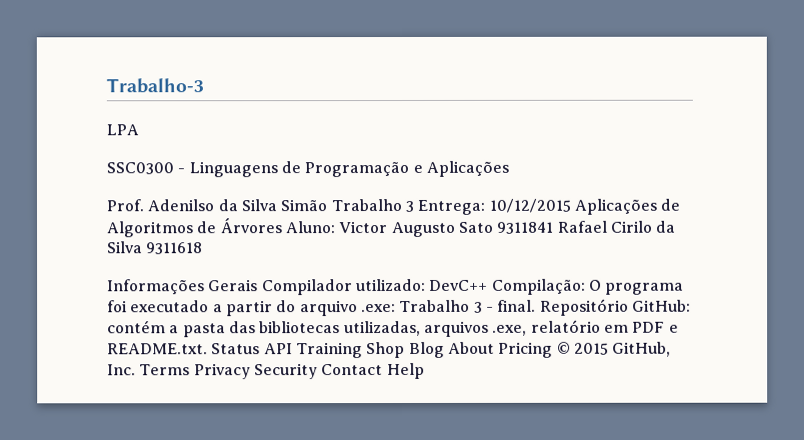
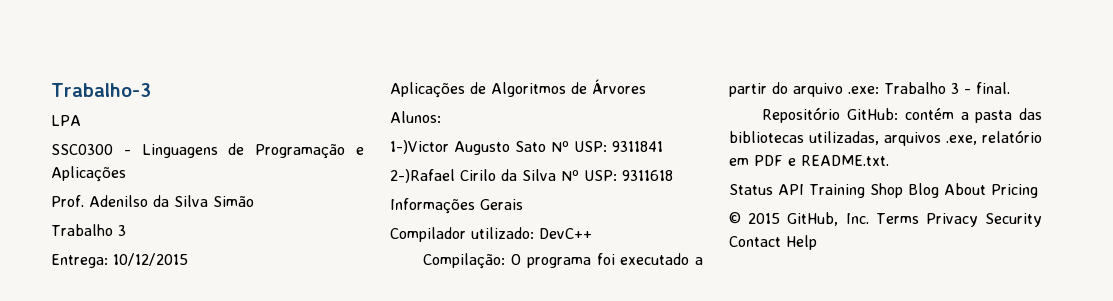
- Prof. Adenilso da Silva Simão Trabalho 3 Entrega: 10/12/2015 Aplicações de Algoritmos de Árvores Aluno: Victor Augusto Sato 9311841 Rafael Cirilo da Silva 9311618
+ Prof. Adenilso da Silva Simão
+ Trabalho 3
+ Entrega: 10/12/2015
+ Aplicações de Algoritmos de Árvores
+ Alunos:
+ 1-)Victor Augusto Sato Nº USP: 9311841
+ 2-)Rafael Cirilo da Silva Nº USP: 9311618
- Informações Gerais Compilador utilizado: DevC++ Compilação: O programa foi executado a partir do arquivo .exe: Trabalho 3 - final. Repositório GitHub: contém a pasta das bibliotecas utilizadas, arquivos .exe, relatório em PDF e README.txt. Status API Training Shop Blog About Pricing © 2015 GitHub, Inc. Terms Privacy Security Contact Help
+ Informações Gerais
+ Compilador utilizado: DevC++
+ Compilação: O programa foi executado a partir do arquivo .exe: Trabalho 3 - final.
+ Repositório GitHub: contém a pasta das bibliotecas utilizadas, arquivos .exe, relatório em PDF e README.txt.
+ Status API Training Shop Blog About Pricing
+ © 2015 GitHub, Inc. Terms Privacy Security Contact Help

